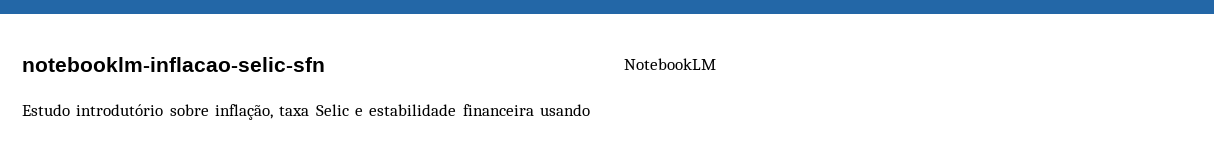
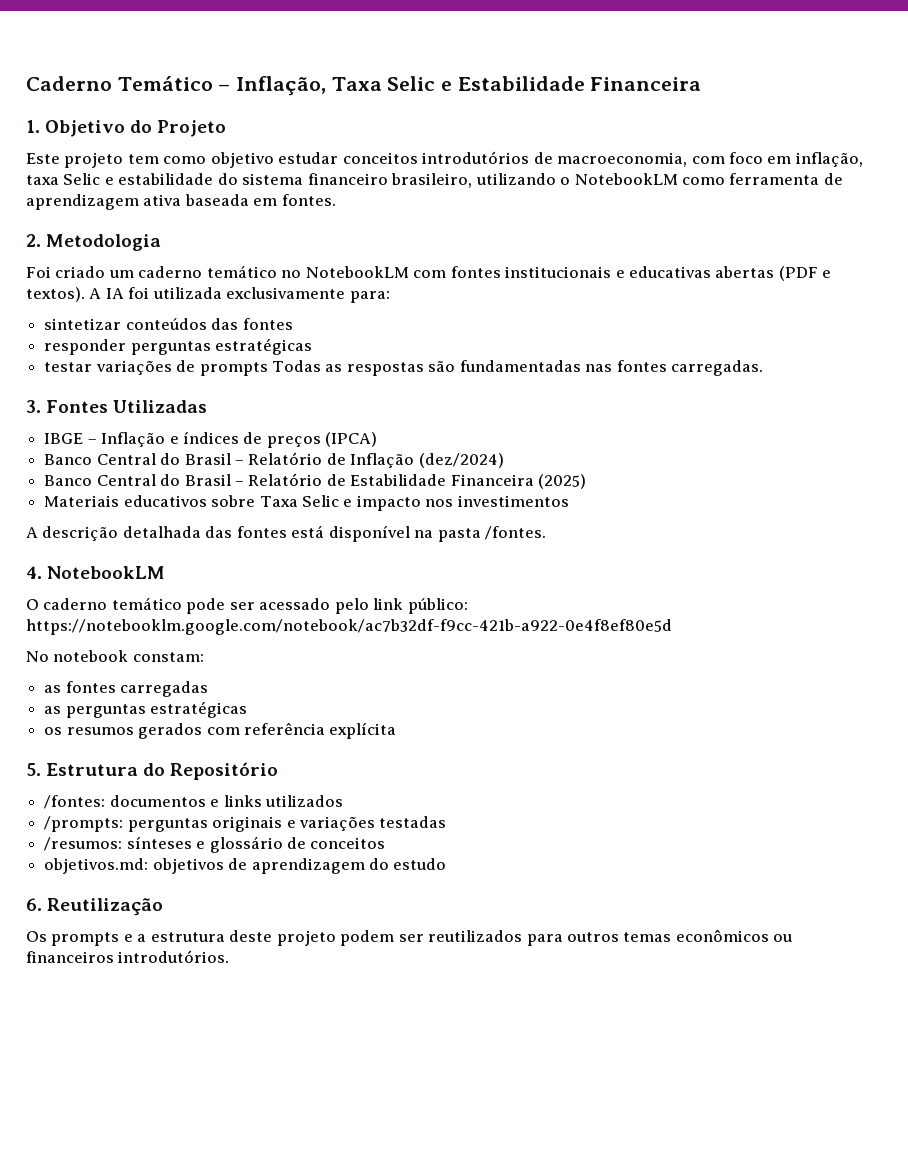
- notebooklm-inflacao-selic-sfn
- Estudo introdutório sobre inflação, taxa Selic e estabilidade financeira usando NotebookLM
+ Caderno Temático – Inflação, Taxa Selic e Estabilidade Financeira
+ 1. Objetivo do Projeto
+ Este projeto tem como objetivo estudar conceitos introdutórios de macroeconomia, com foco em inflação, taxa Selic e estabilidade do sistema financeiro brasileiro, utilizando o NotebookLM como ferramenta de aprendizagem ativa baseada em fontes.
+ 2. Metodologia
+ Foi criado um caderno temático no NotebookLM com fontes institucionais e educativas abertas (PDF e textos). A IA foi utilizada exclusivamente para:
+ sintetizar conteúdos das fontes
+ responder perguntas estratégicas
+ testar variações de prompts Todas as respostas são fundamentadas nas fontes carregadas.
+ 3. Fontes Utilizadas
+ IBGE – Inflação e índices de preços (IPCA)
+ Banco Central do Brasil – Relatório de Inflação (dez/2024)
+ Banco Central do Brasil – Relatório de Estabilidade Financeira (2025)
+ Materiais educativos sobre Taxa Selic e impacto nos investimentos
+ A descrição detalhada das fontes está disponível na pasta /fontes.
+ 4. NotebookLM
+ O caderno temático pode ser acessado pelo link público: https://notebooklm.google.com/notebook/ac7b32df-f9cc-421b-a922-0e4f8ef80e5d
+ No notebook constam:
+ as fontes carregadas
+ as perguntas estratégicas
+ os resumos gerados com referência explícita
+ 5. Estrutura do Repositório
+ /fontes: documentos e links utilizados
+ /prompts: perguntas originais e variações testadas
+ /resumos: sínteses e glossário de conceitos
+ objetivos.md: objetivos de aprendizagem do estudo
+ 6. Reutilização
+ Os prompts e a estrutura deste projeto podem ser reutilizados para outros temas econômicos ou financeiros introdutórios.

